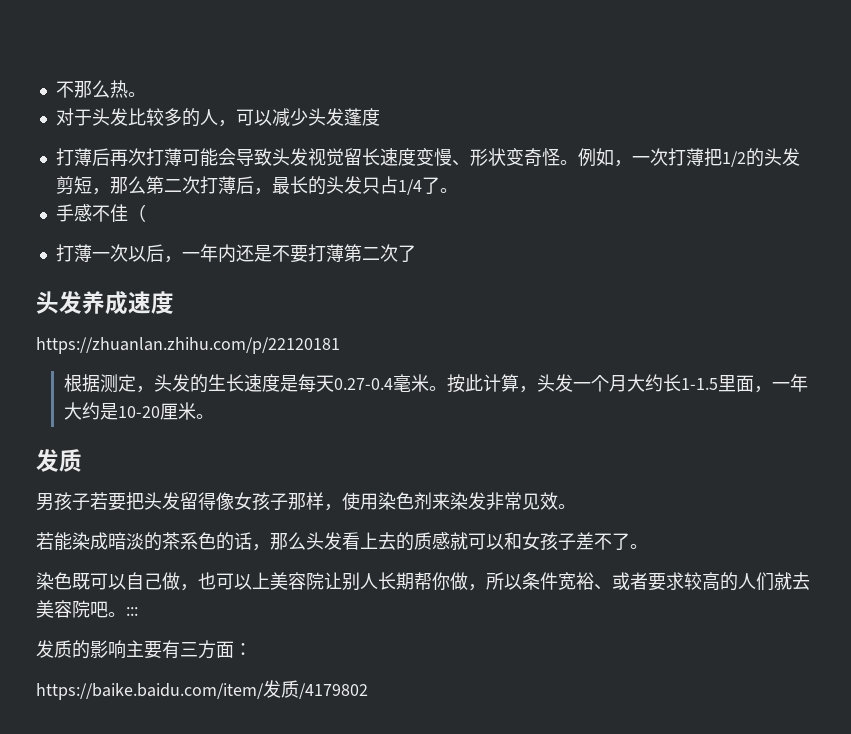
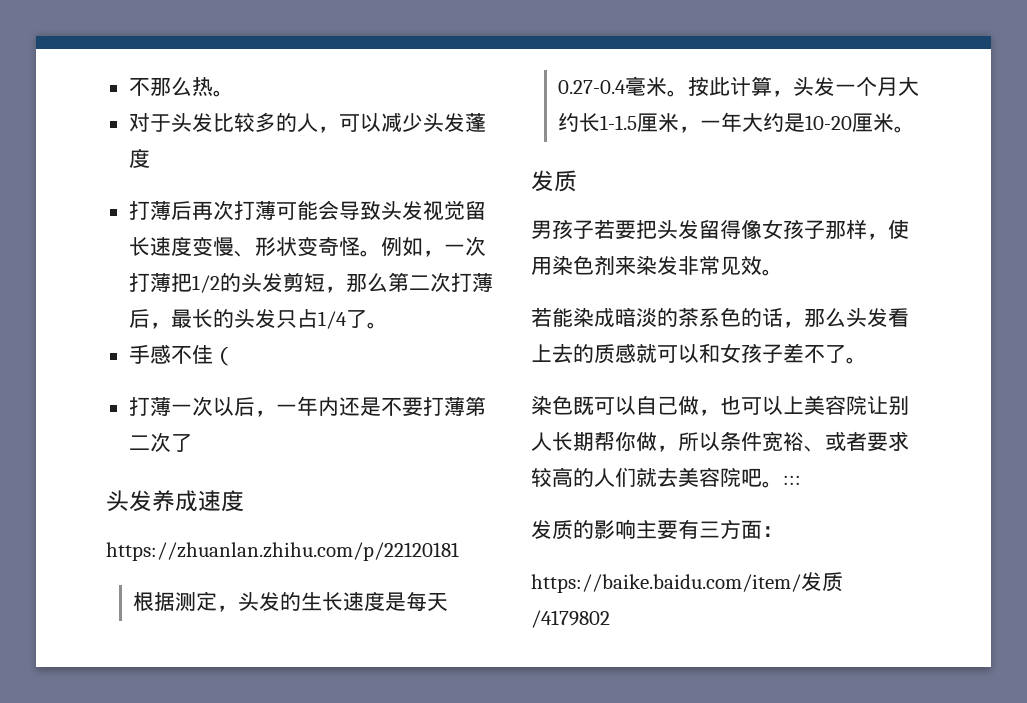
- 按此计算，头发一个月大约长1-1.5里面，一年大约是10-20厘米。
+ 按此计算，头发一个月大约长1-1.5厘米，一年大约是10-20厘米。

